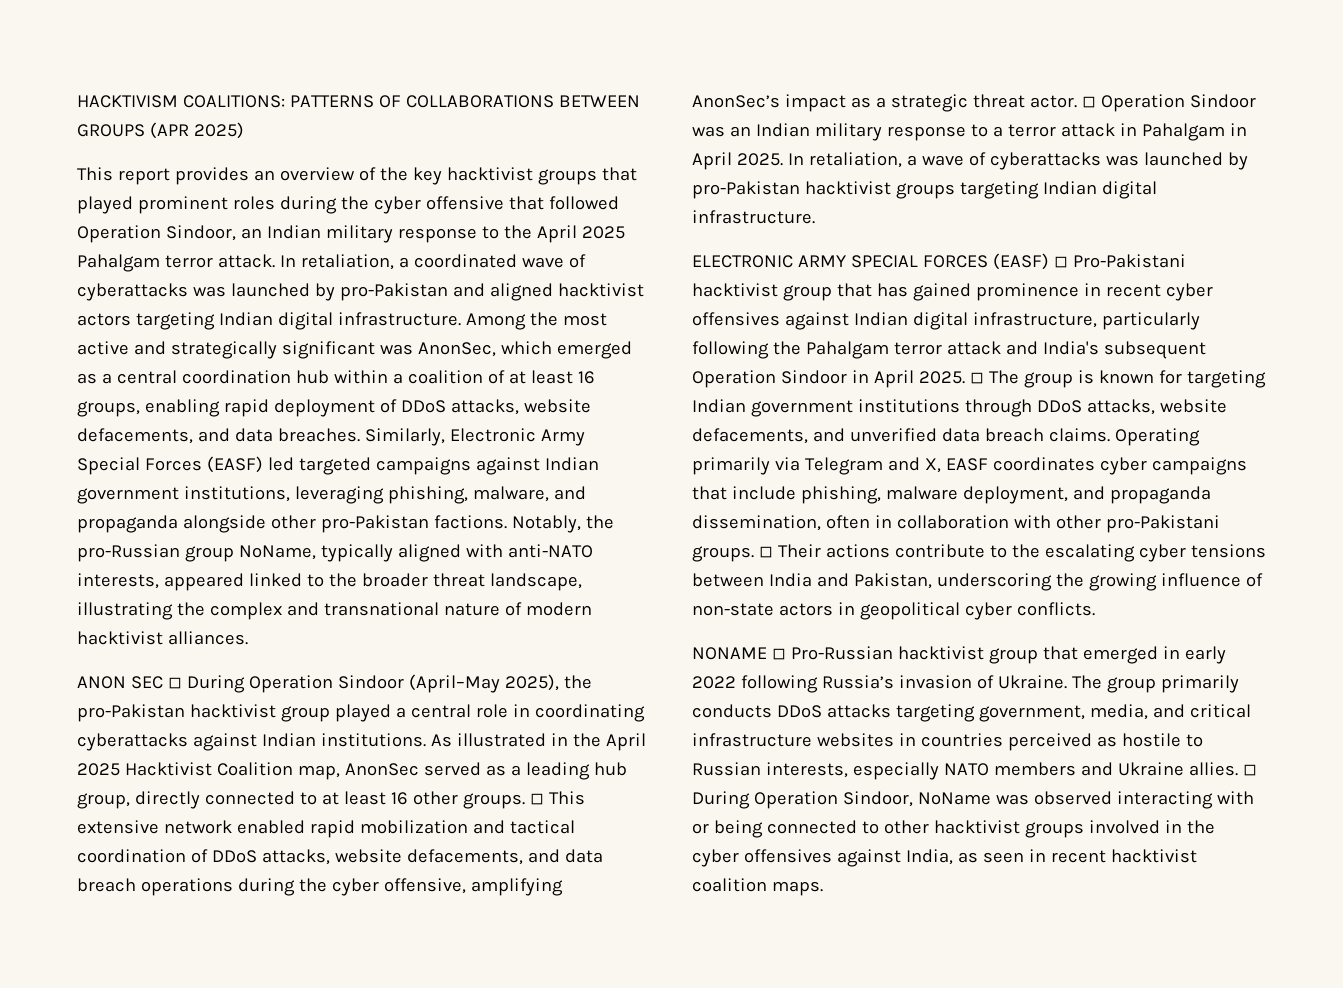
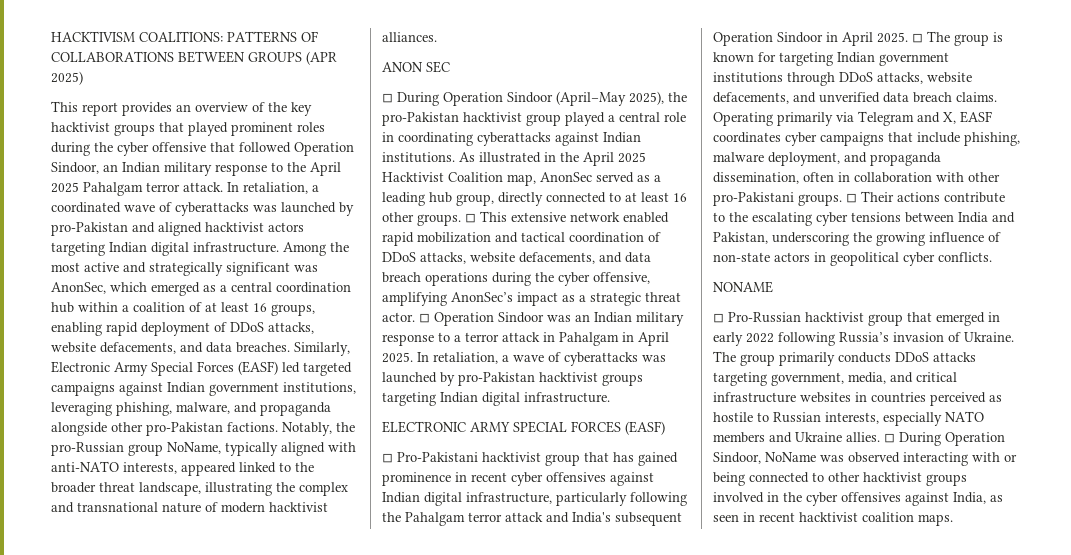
- ANON SEC ◽ During Operation Sindoor (April–May 2025), the pro-Pakistan hacktivist group played a central role in coordinating cyberattacks against Indian institutions.
+ ANON SEC
+ ◽ During Operation Sindoor (April–May 2025), the pro-Pakistan hacktivist group played a central role in coordinating cyberattacks against Indian institutions.
- ELECTRONIC ARMY SPECIAL FORCES (EASF) ◽ Pro-Pakistani hacktivist group that has gained prominence in recent cyber offensives against Indian digital infrastructure, particularly following the Pahalgam terror attack and India's subsequent Operation Sindoor in April 2025.
+ ELECTRONIC ARMY SPECIAL FORCES (EASF)
+ ◽ Pro-Pakistani hacktivist group that has gained prominence in recent cyber offensives against Indian digital infrastructure, particularly following the Pahalgam terror attack and India's subsequent Operation Sindoor in April 2025.
- NONAME ◽ Pro-Russian hacktivist group that emerged in early 2022 following Russia’s invasion of Ukraine.
+ NONAME
+ ◽ Pro-Russian hacktivist group that emerged in early 2022 following Russia’s invasion of Ukraine.

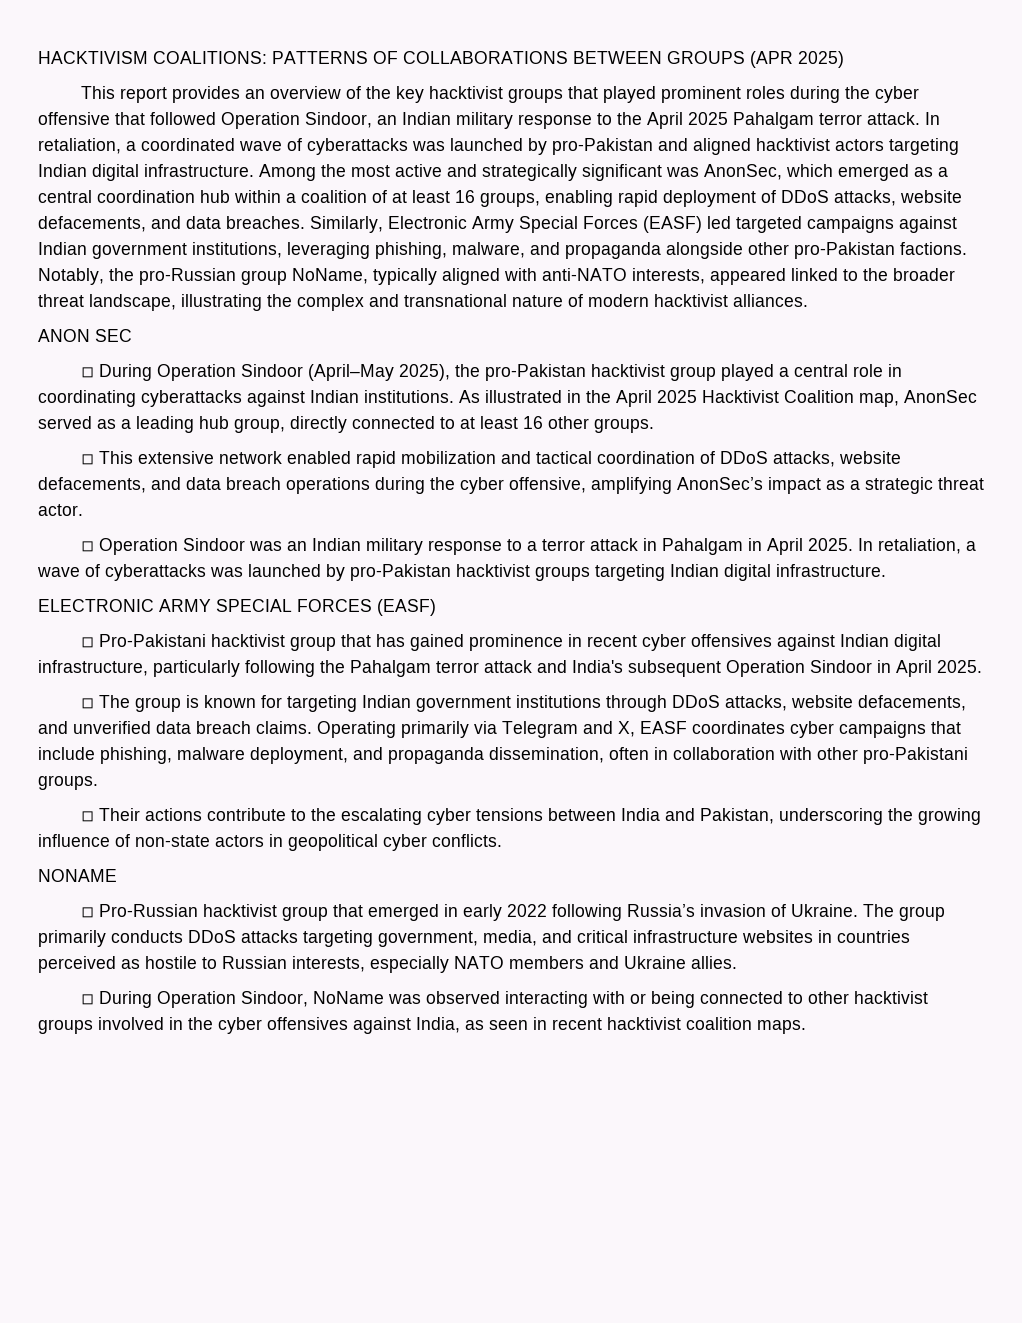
- As illustrated in the April 2025 Hacktivist Coalition map, AnonSec served as a leading hub group, directly connected to at least 16 other groups. ◽ This extensive network enabled rapid mobilization and tactical coordination of DDoS attacks, website defacements, and data breach operations during the cyber offensive, amplifying AnonSec’s impact as a strategic threat actor. ◽ Operation Sindoor was an Indian military response to a terror attack in Pahalgam in April 2025.
+ As illustrated in the April 2025 Hacktivist Coalition map, AnonSec served as a leading hub group, directly connected to at least 16 other groups.
+ ◽ This extensive network enabled rapid mobilization and tactical coordination of DDoS attacks, website defacements, and data breach operations during the cyber offensive, amplifying AnonSec’s impact as a strategic threat actor.
+ ◽ Operation Sindoor was an Indian military response to a terror attack in Pahalgam in April 2025.
- ◽ Pro-Pakistani hacktivist group that has gained prominence in recent cyber offensives against Indian digital infrastructure, particularly following the Pahalgam terror attack and India's subsequent Operation Sindoor in April 2025. ◽ The group is known for targeting Indian government institutions through DDoS attacks, website defacements, and unverified data breach claims.
+ ◽ Pro-Pakistani hacktivist group that has gained prominence in recent cyber offensives against Indian digital infrastructure, particularly following the Pahalgam terror attack and India's subsequent Operation Sindoor in April 2025.
+ ◽ The group is known for targeting Indian government institutions through DDoS attacks, website defacements, and unverified data breach claims.
- Operating primarily via Telegram and X, EASF coordinates cyber campaigns that include phishing, malware deployment, and propaganda dissemination, often in collaboration with other pro-Pakistani groups. ◽ Their actions contribute to the escalating cyber tensions between India and Pakistan, underscoring the growing influence of non-state actors in geopolitical cyber conflicts.
+ Operating primarily via Telegram and X, EASF coordinates cyber campaigns that include phishing, malware deployment, and propaganda dissemination, often in collaboration with other pro-Pakistani groups.
+ ◽ Their actions contribute to the escalating cyber tensions between India and Pakistan, underscoring the growing influence of non-state actors in geopolitical cyber conflicts.
- The group primarily conducts DDoS attacks targeting government, media, and critical infrastructure websites in countries perceived as hostile to Russian interests, especially NATO members and Ukraine allies. ◽ During Operation Sindoor, NoName was observed interacting with or being connected to other hacktivist groups involved in the cyber offensives against India, as seen in recent hacktivist coalition maps.
+ The group primarily conducts DDoS attacks targeting government, media, and critical infrastructure websites in countries perceived as hostile to Russian interests, especially NATO members and Ukraine allies.
+ ◽ During Operation Sindoor, NoName was observed interacting with or being connected to other hacktivist groups involved in the cyber offensives against India, as seen in recent hacktivist coalition maps.

